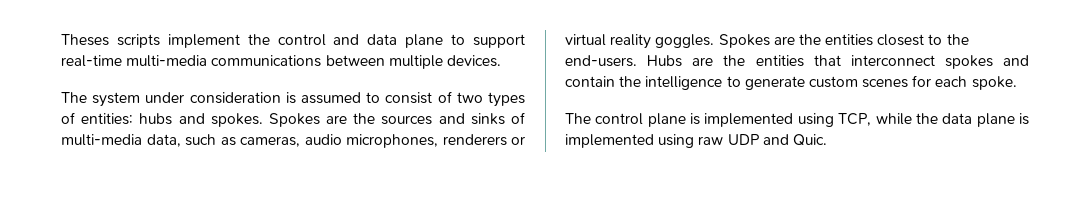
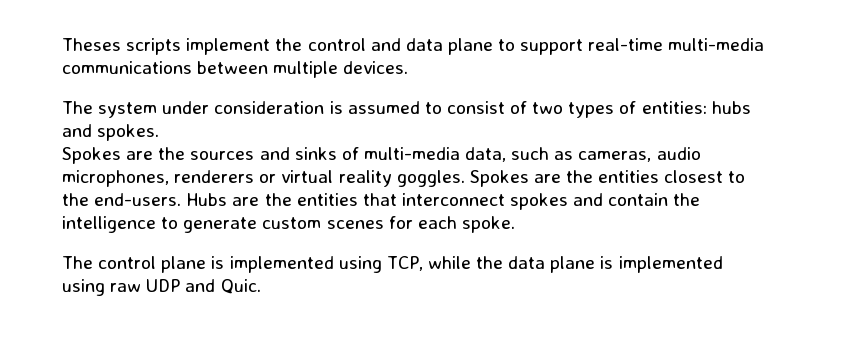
- The system under consideration is assumed to consist of two types of entities: hubs and spokes. Spokes are the sources and sinks of multi-media data, such as cameras, audio microphones, renderers or virtual reality goggles.
+ The system under consideration is assumed to consist of two types of entities: hubs and spokes.
+ Spokes are the sources and sinks of multi-media data, such as cameras, audio microphones, renderers or virtual reality goggles.

